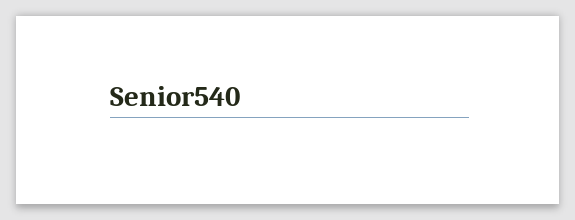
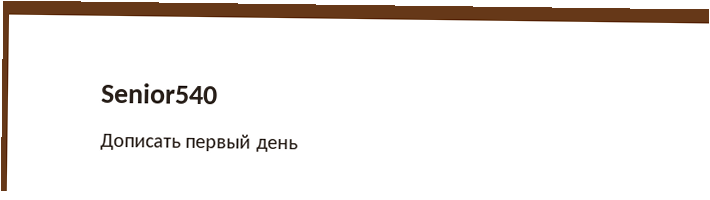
+ Дописать первый день

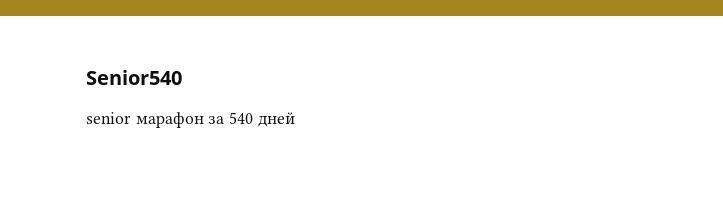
- Дописать первый день
+ senior марафон за 540 дней

